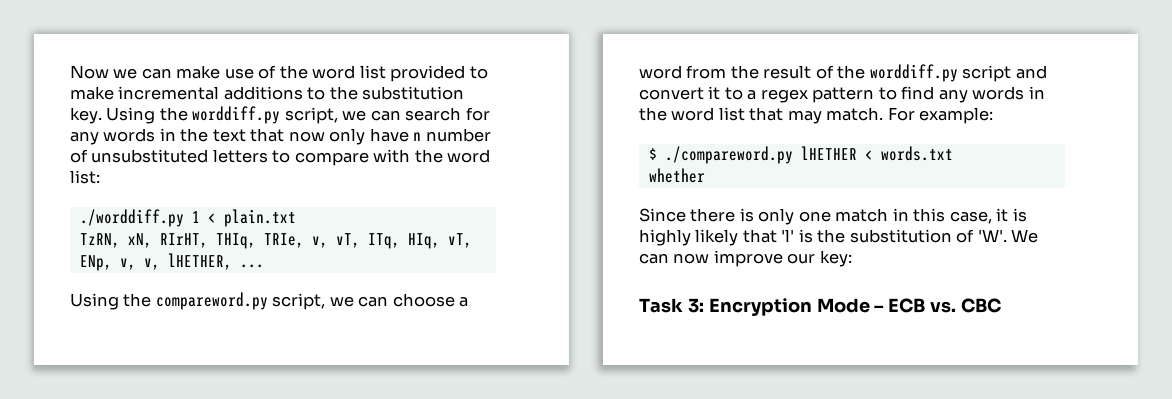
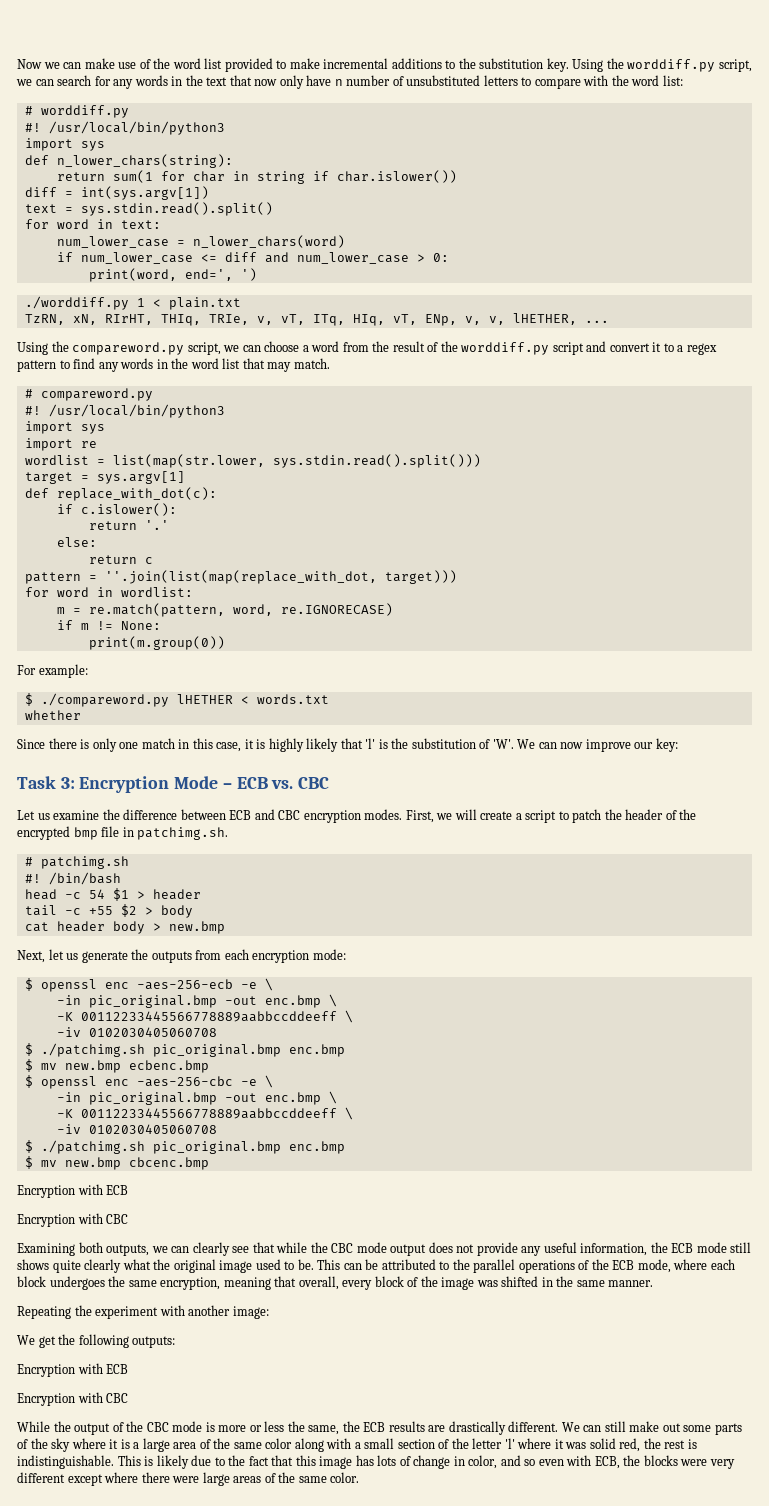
+ # worddiff.py
+ #! /usr/local/bin/python3
+ import sys
+ def n_lower_chars(string):
+ return sum(1 for char in string if char.islower())
+ diff = int(sys.argv[1])
+ text = sys.stdin.read().split()
+ for word in text:
+ num_lower_case = n_lower_chars(word)
+ if num_lower_case <= diff and num_lower_case > 0:
+ print(word, end=', ')
- Using the compareword.py script, we can choose a word from the result of the worddiff.py script and convert it to a regex pattern to find any words in the word list that may match. For example:
+ Using the compareword.py script, we can choose a word from the result of the worddiff.py script and convert it to a regex pattern to find any words in the word list that may match.
+ # compareword.py
+ #! /usr/local/bin/python3
+ import sys
+ import re
+ wordlist = list(map(str.lower, sys.stdin.read().split()))
+ target = sys.argv[1]
+ def replace_with_dot(c):
+ if c.islower():
+ return '.'
+ else:
+ return c
+ pattern = ''.join(list(map(replace_with_dot, target)))
+ for word in wordlist:
+ m = re.match(pattern, word, re.IGNORECASE)
+ if m != None:
+ print(m.group(0))
+ For example:
+ Let us examine the difference between ECB and CBC encryption modes. First, we will create a script to patch the header of the encrypted bmp file in patchimg.sh.
+ # patchimg.sh
+ #! /bin/bash
+ head -c 54 $1 > header
+ tail -c +55 $2 > body
+ cat header body > new.bmp
+ Next, let us generate the outputs from each encryption mode:
+ $ openssl enc -aes-256-ecb -e \
+ -in pic_original.bmp -out enc.bmp \
+ -K 00112233445566778889aabbccddeeff \
+ -iv 0102030405060708
+ $ ./patchimg.sh pic_original.bmp enc.bmp
+ $ mv new.bmp ecbenc.bmp
+ $ openssl enc -aes-256-cbc -e \
+ -in pic_original.bmp -out enc.bmp \
+ -K 00112233445566778889aabbccddeeff \
+ -iv 0102030405060708
+ $ ./patchimg.sh pic_original.bmp enc.bmp
+ $ mv new.bmp cbcenc.bmp
+ Encryption with ECB
+ Encryption with CBC
+ Examining both outputs, we can clearly see that while the CBC mode output does not provide any useful information, the ECB mode still shows quite clearly what the original image used to be. This can be attributed to the parallel operations of the ECB mode, where each block undergoes the same encryption, meaning that overall, every block of the image was shifted in the same manner.
+ Repeating the experiment with another image:
+ We get the following outputs:
+ Encryption with ECB
+ Encryption with CBC
+ While the output of the CBC mode is more or less the same, the ECB results are drastically different. We can still make out some parts of the sky where it is a large area of the same color along with a small section of the letter 'l' where it was solid red, the rest is indistinguishable. This is likely due to the fact that this image has lots of change in color, and so even with ECB, the blocks were very different except where there were large areas of the same color.

